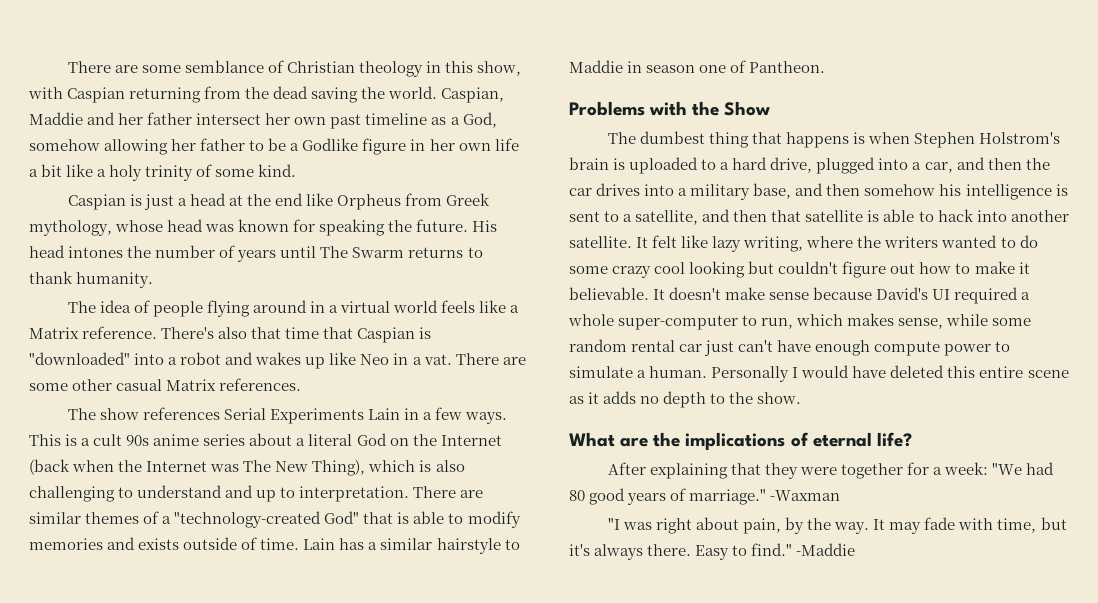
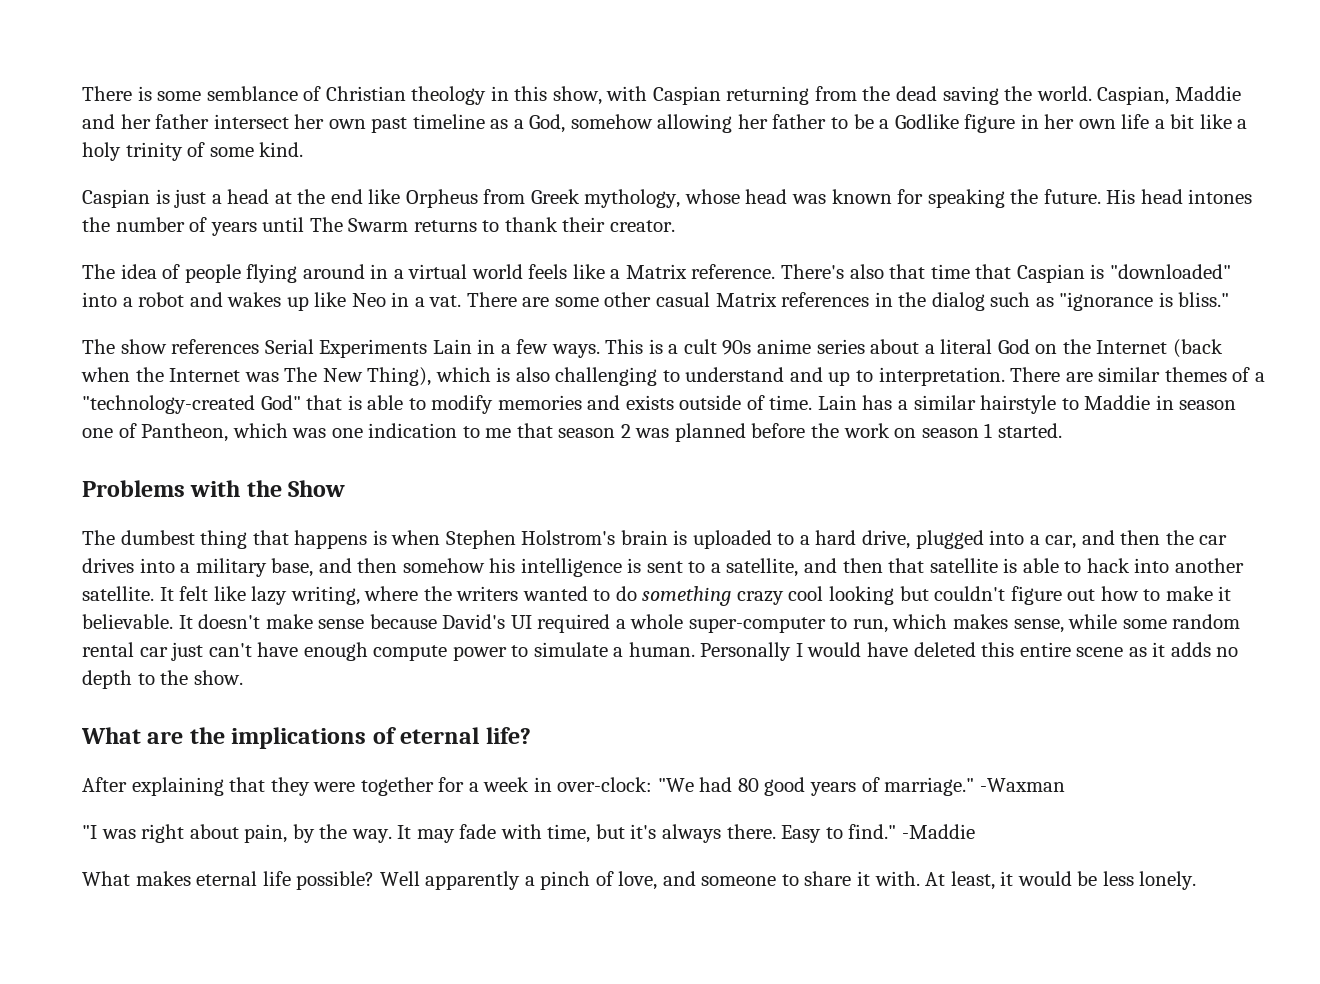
- There are some semblance of Christian theology in this show, with Caspian returning from the dead saving the world.
+ There is some semblance of Christian theology in this show, with Caspian returning from the dead saving the world.
- His head intones the number of years until The Swarm returns to thank humanity.
+ His head intones the number of years until The Swarm returns to thank their creator.
- There are some other casual Matrix references.
+ There are some other casual Matrix references in the dialog such as "ignorance is bliss."
- Lain has a similar hairstyle to Maddie in season one of Pantheon.
+ Lain has a similar hairstyle to Maddie in season one of Pantheon, which was one indication to me that season 2 was planned before the work on season 1 started.
- It felt like lazy writing, where the writers wanted to do some crazy cool looking but couldn't figure out how to make it believable.
+ It felt like lazy writing, where the writers wanted to do something crazy cool looking but couldn't figure out how to make it believable.
- After explaining that they were together for a week: "We had 80 good years of marriage."
+ After explaining that they were together for a week in over-clock: "We had 80 good years of marriage."
+ What makes eternal life possible? Well apparently a pinch of love, and someone to share it with. At least, it would be less lonely.

